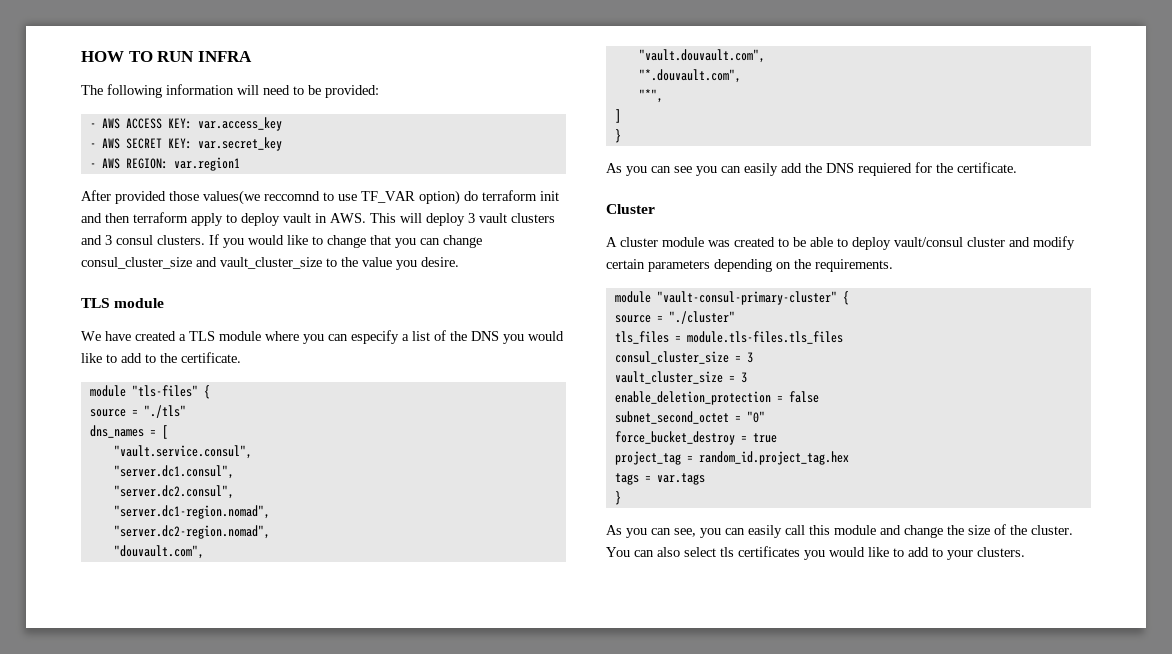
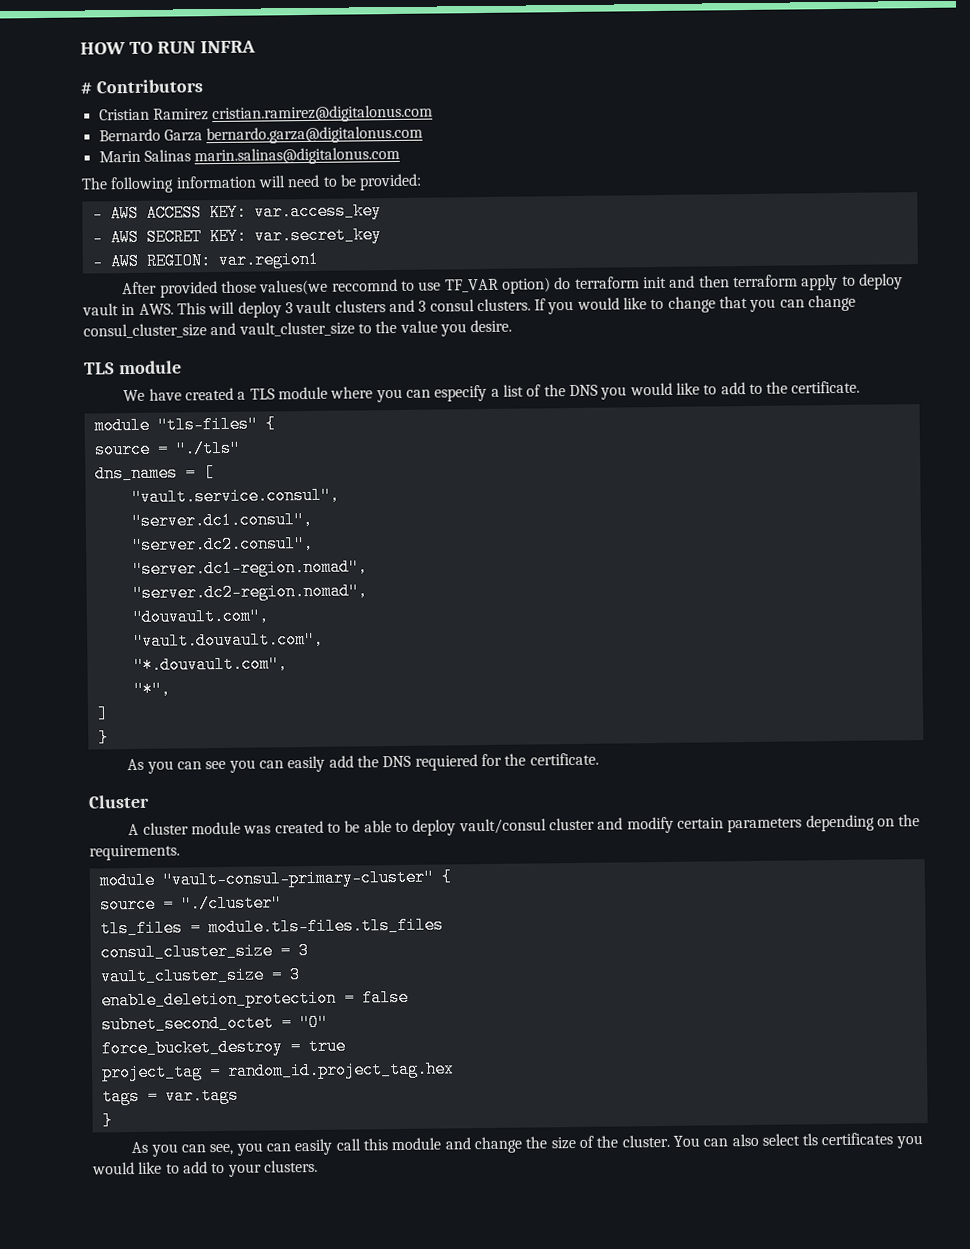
+ # Contributors
+ Cristian Ramirez cristian.ramirez@digitalonus.com
+ Bernardo Garza bernardo.garza@digitalonus.com
+ Marin Salinas marin.salinas@digitalonus.com

